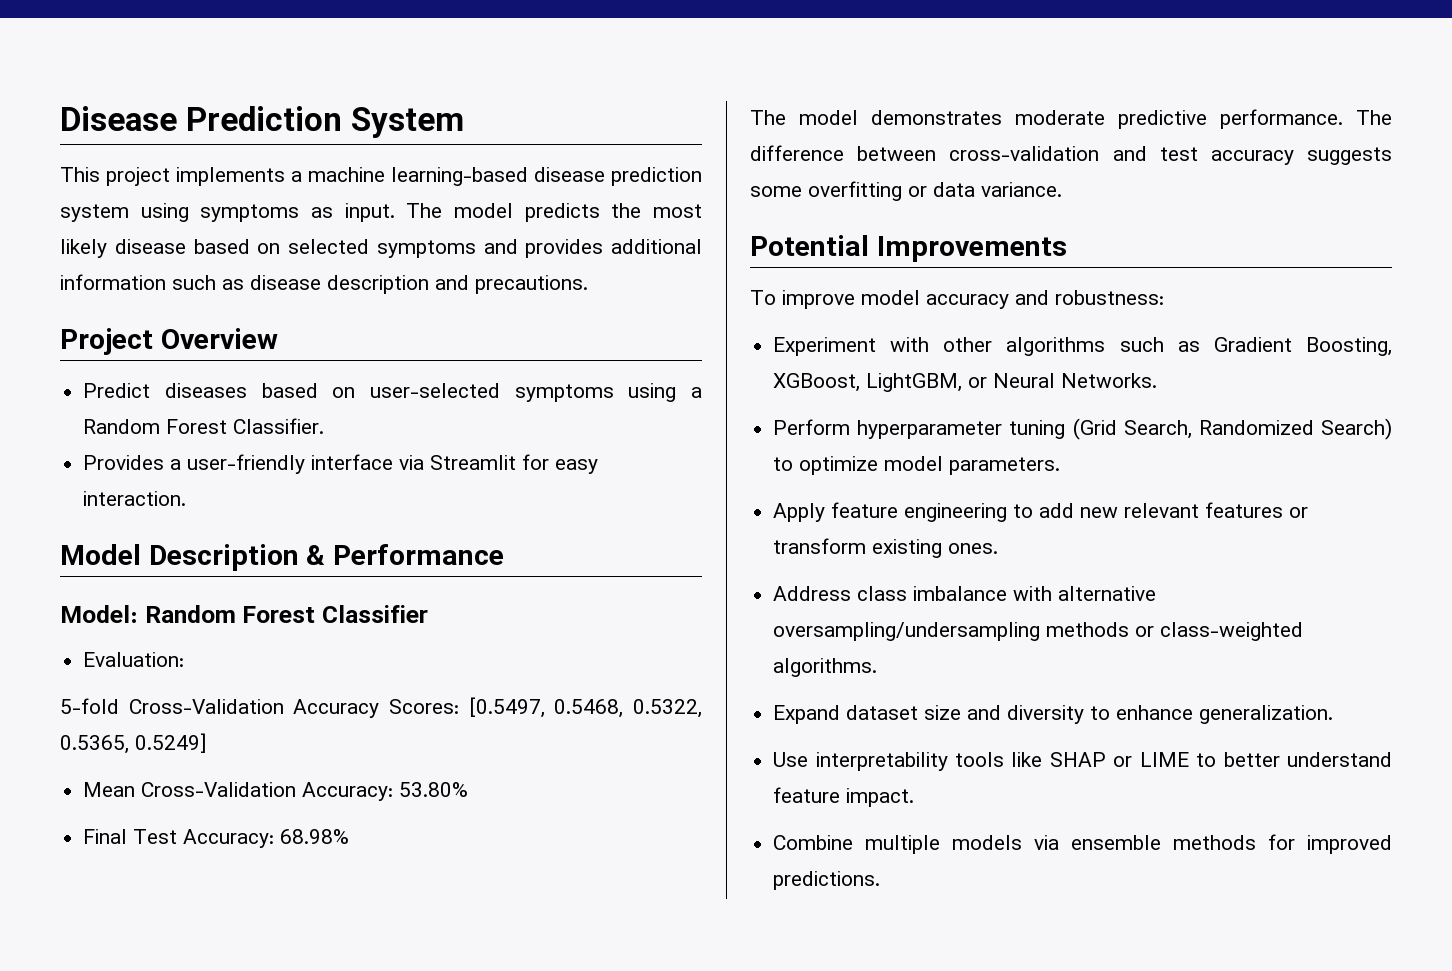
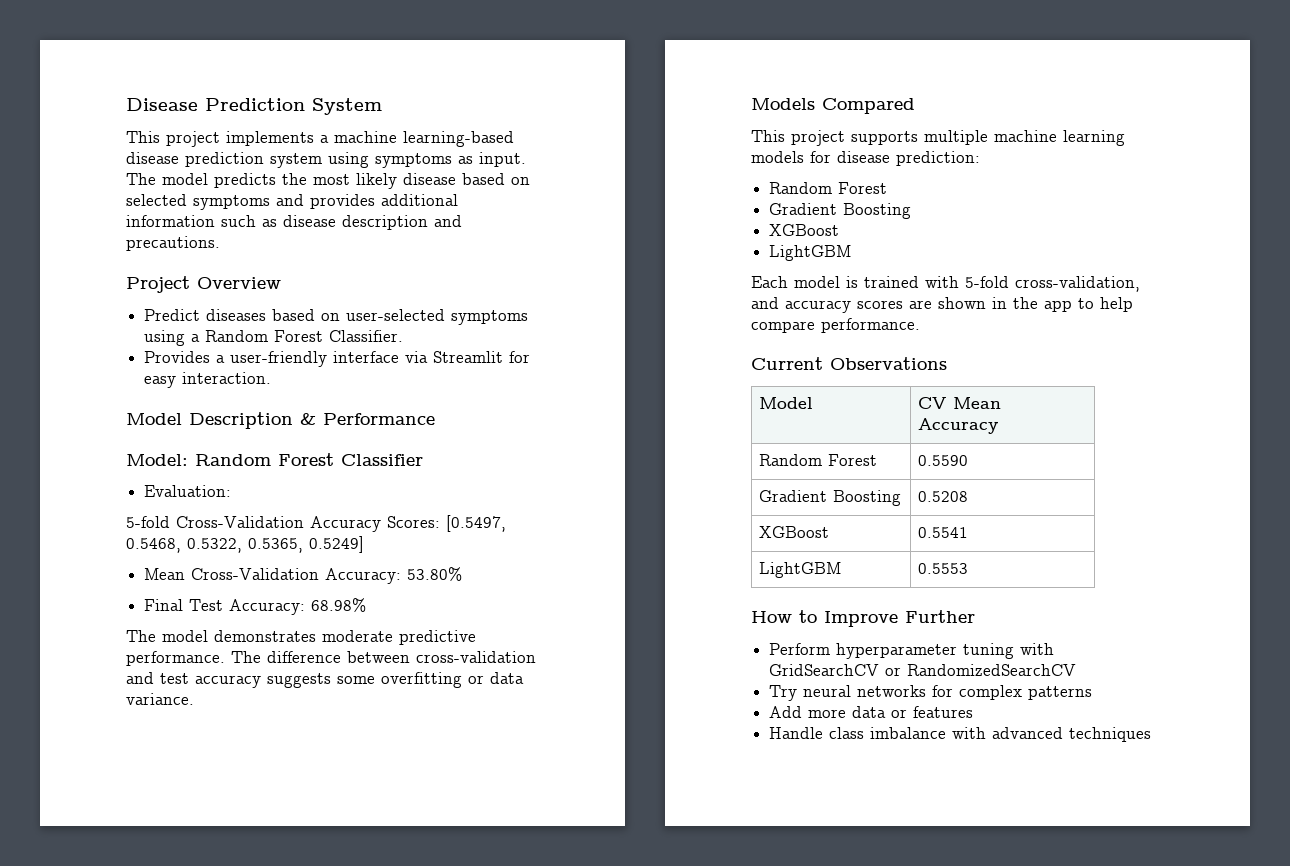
- Potential Improvements
- To improve model accuracy and robustness:
- Experiment with other algorithms such as Gradient Boosting, XGBoost, LightGBM, or Neural Networks.
- Perform hyperparameter tuning (Grid Search, Randomized Search) to optimize model parameters.
- Apply feature engineering to add new relevant features or transform existing ones.
- Address class imbalance with alternative oversampling/undersampling methods or class-weighted algorithms.
- Expand dataset size and diversity to enhance generalization.
- Use interpretability tools like SHAP or LIME to better understand feature impact.
- Combine multiple models via ensemble methods for improved predictions.
+ Models Compared
+ This project supports multiple machine learning models for disease prediction:
+ Random Forest
+ Gradient Boosting
+ XGBoost
+ LightGBM
+ Each model is trained with 5-fold cross-validation, and accuracy scores are shown in the app to help compare performance.
+ Current Observations
+ Model | CV Mean Accuracy
+ Random Forest | 0.5590
+ Gradient Boosting | 0.5208
+ XGBoost | 0.5541
+ LightGBM | 0.5553
+ How to Improve Further
+ Perform hyperparameter tuning with GridSearchCV or RandomizedSearchCV
+ Try neural networks for complex patterns
+ Add more data or features
+ Handle class imbalance with advanced techniques

